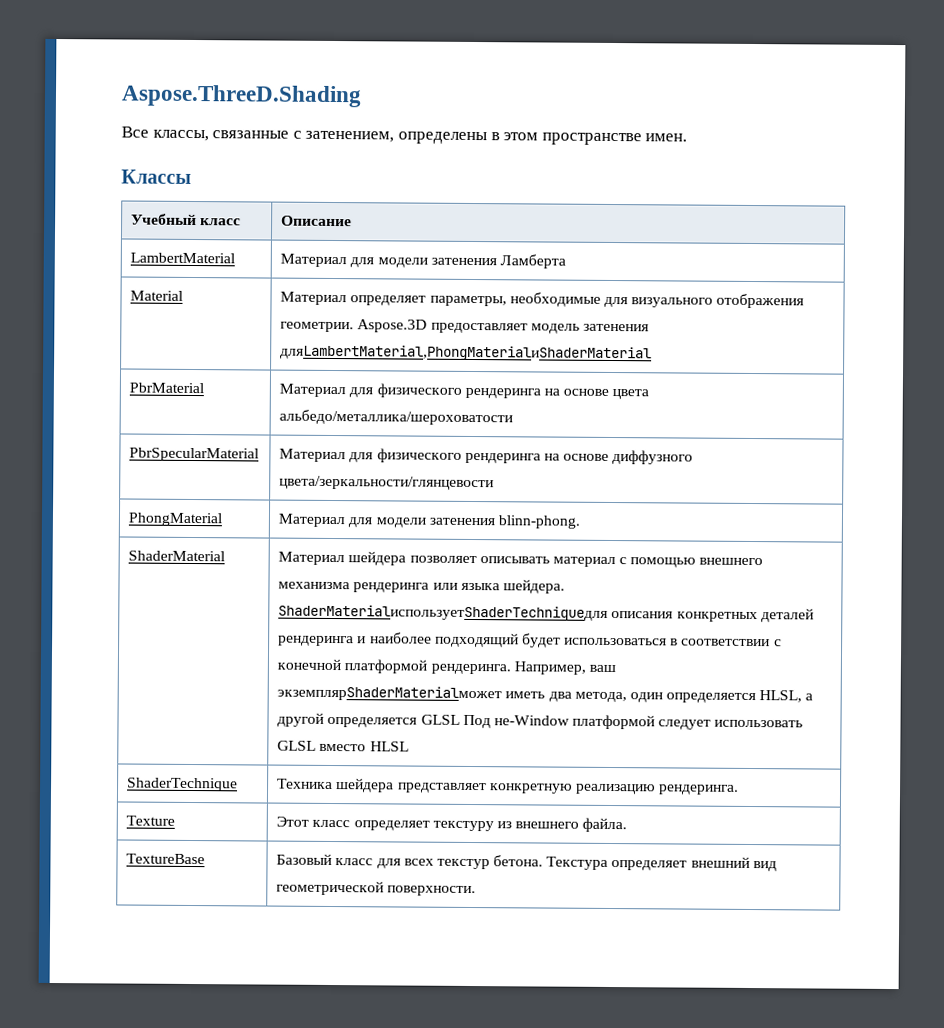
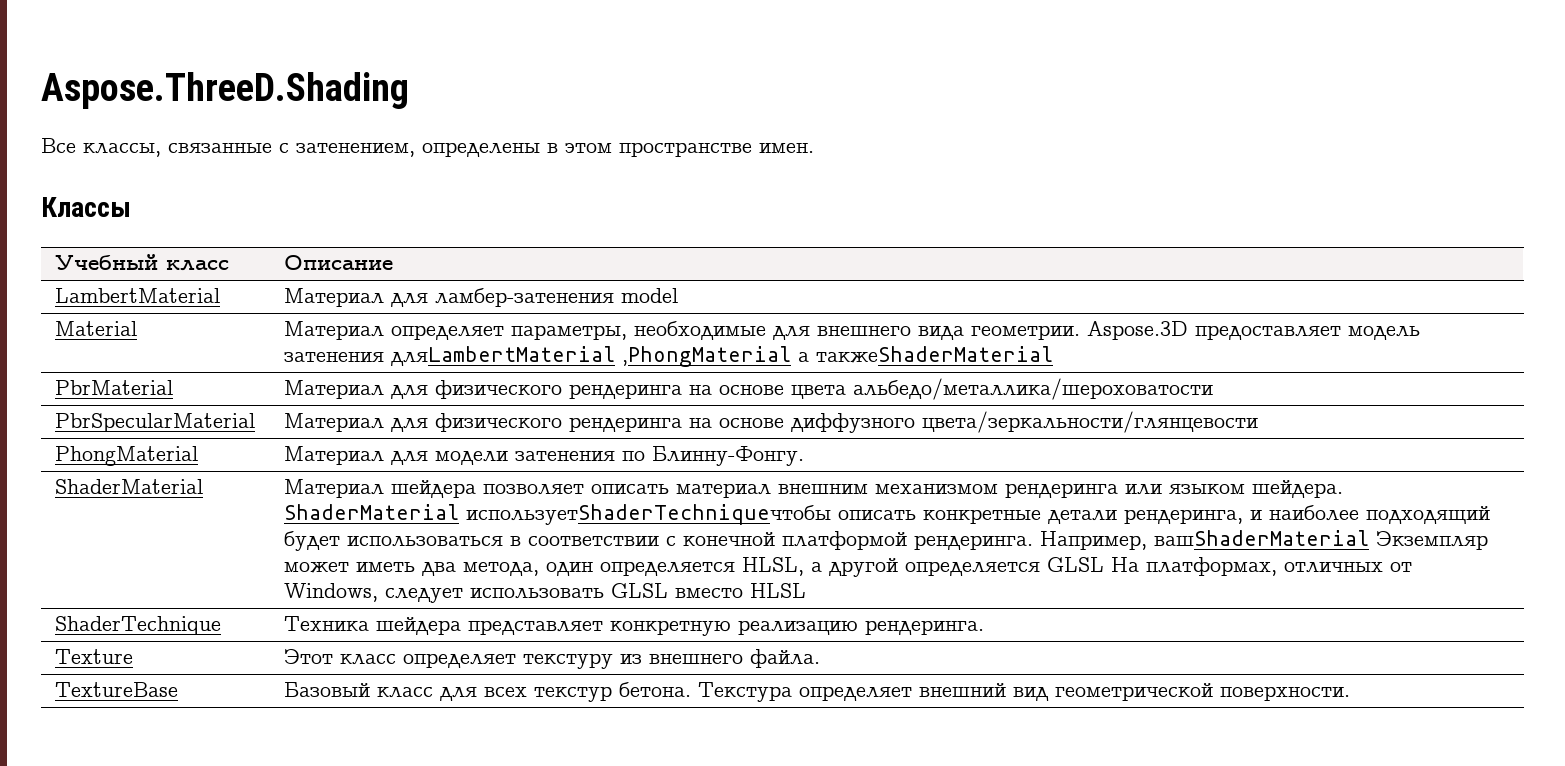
- LambertMaterial | Материал для модели затенения Ламберта
+ LambertMaterial | Материал для ламбер-затенения model
- Material | Материал определяет параметры, необходимые для визуального отображения геометрии. Aspose.3D предоставляет модель затенения дляLambertMaterial,PhongMaterialиShaderMaterial
+ Material | Материал определяет параметры, необходимые для внешнего вида геометрии. Aspose.3D предоставляет модель затенения дляLambertMaterial ,PhongMaterial а такжеShaderMaterial
- PhongMaterial | Материал для модели затенения blinn-phong.
+ PhongMaterial | Материал для модели затенения по Блинну-Фонгу.
- Материал шейдера позволяет описывать материал с помощью внешнего механизма рендеринга или языка шейдера. ShaderMaterialиспользуетShaderTechniqueдля описания конкретных деталей рендеринга и наиболее подходящий будет использоваться в соответствии с конечной платформой рендеринга.
+ Материал шейдера позволяет описать материал внешним механизмом рендеринга или языком шейдера. ShaderMaterial используетShaderTechniqueчтобы описать конкретные детали рендеринга, и наиболее подходящий будет использоваться в соответствии с конечной платформой рендеринга.
- Например, ваш экземплярShaderMaterialможет иметь два метода, один определяется HLSL, а другой определяется GLSL Под не-Window платформой следует использовать GLSL вместо HLSL
+ Например, вашShaderMaterial Экземпляр может иметь два метода, один определяется HLSL, а другой определяется GLSL На платформах, отличных от Windows, следует использовать GLSL вместо HLSL

